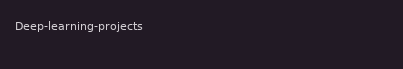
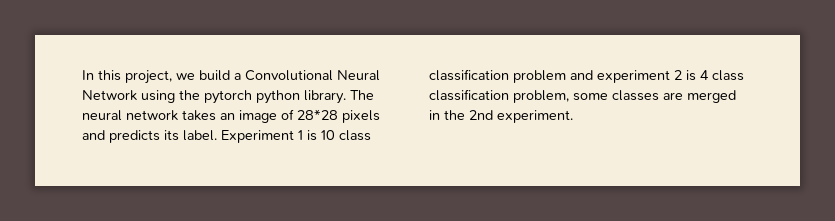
- Deep-learning-projects
+ In this project, we build a Convolutional Neural Network using the pytorch python library. The neural network takes an image of 28*28 pixels and predicts its label. Experiment 1 is 10 class classification problem and experiment 2 is 4 class classification problem, some classes are merged in the 2nd experiment.

